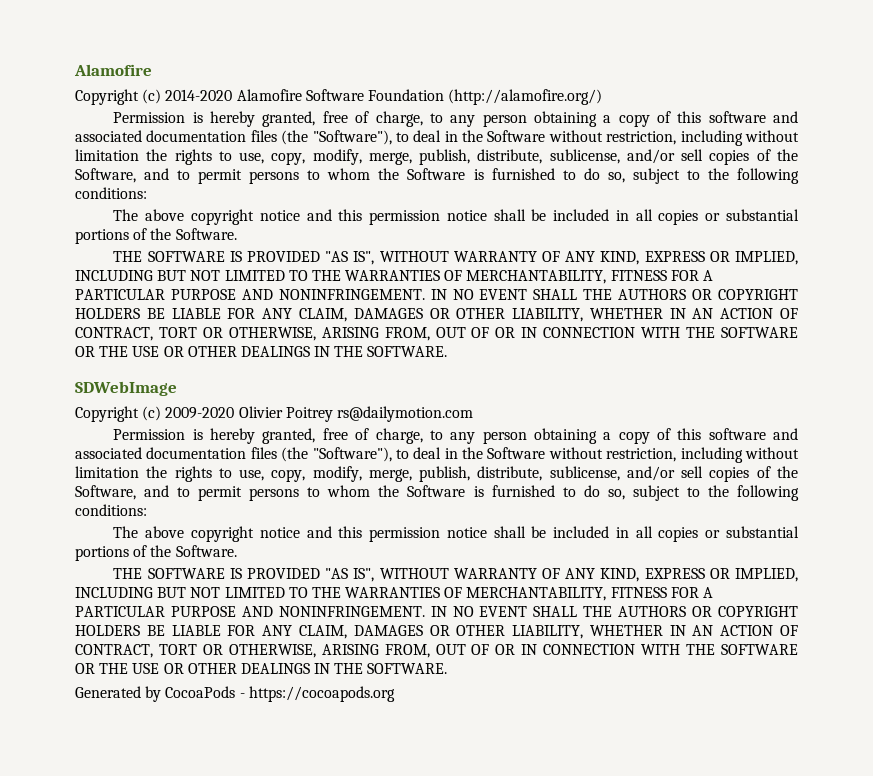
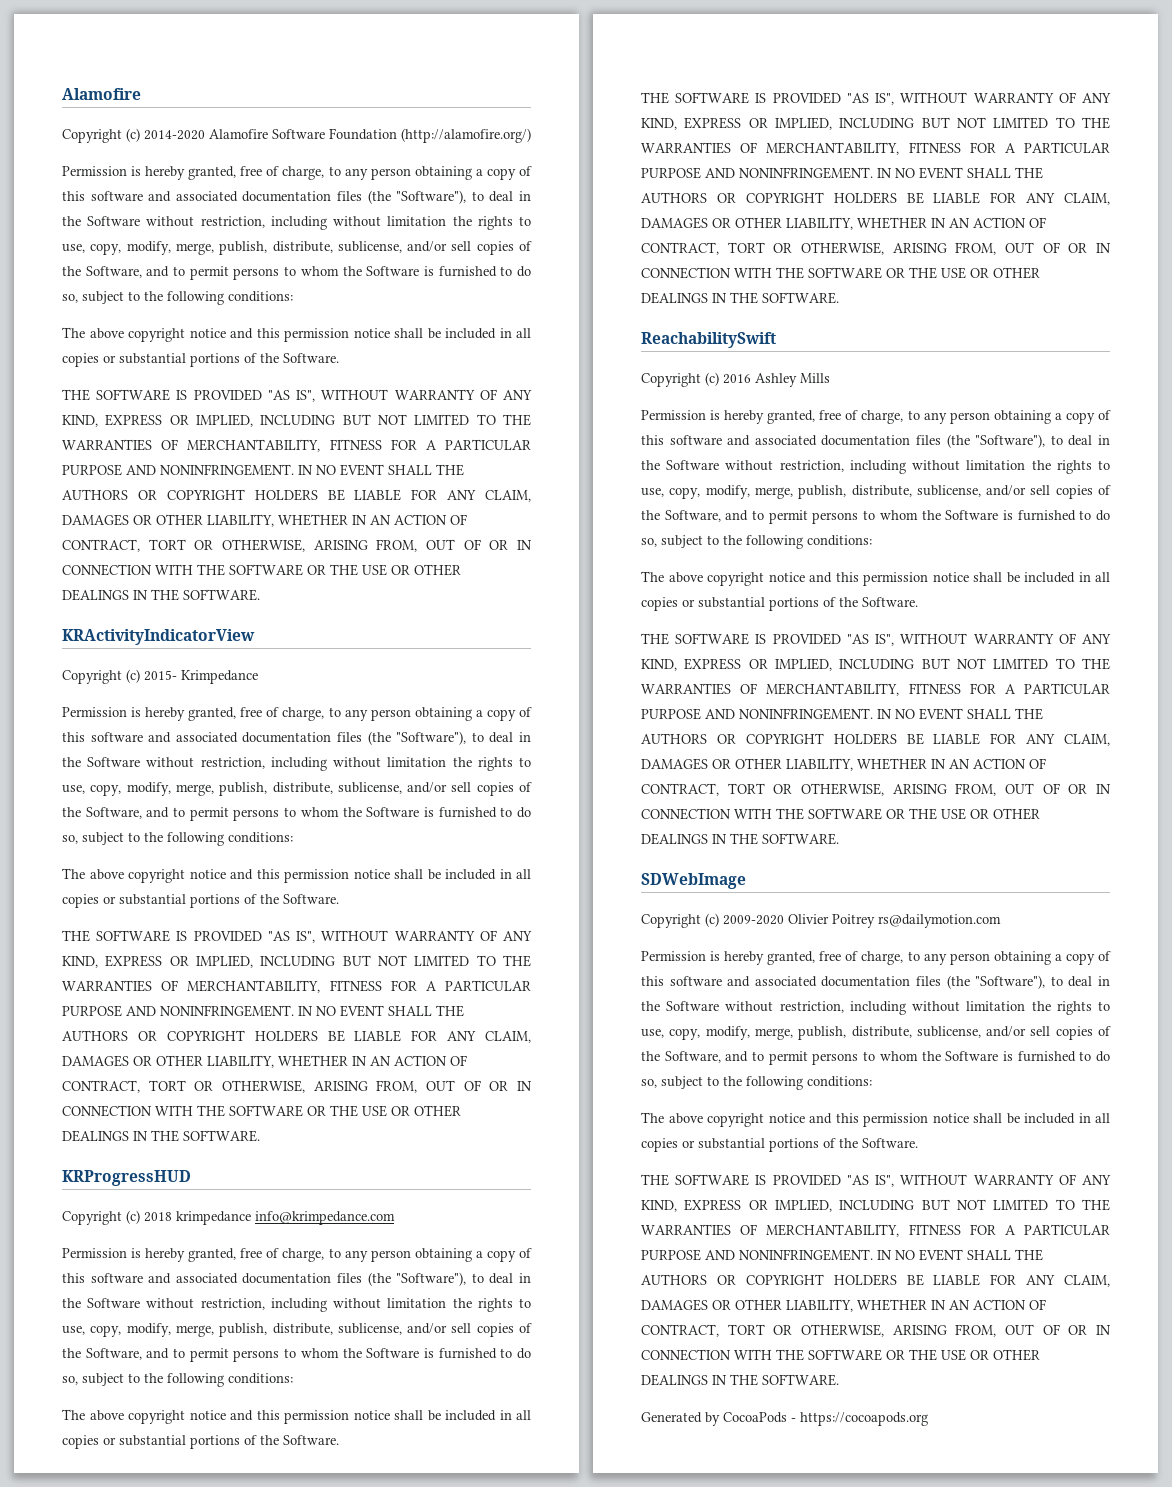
+ KRActivityIndicatorView
+ Copyright (c) 2015- Krimpedance
+ Permission is hereby granted, free of charge, to any person obtaining a copy of this software and associated documentation files (the "Software"), to deal in the Software without restriction, including without limitation the rights to use, copy, modify, merge, publish, distribute, sublicense, and/or sell copies of the Software, and to permit persons to whom the Software is furnished to do so, subject to the following conditions:
+ The above copyright notice and this permission notice shall be included in all copies or substantial portions of the Software.
+ THE SOFTWARE IS PROVIDED "AS IS", WITHOUT WARRANTY OF ANY KIND, EXPRESS OR IMPLIED, INCLUDING BUT NOT LIMITED TO THE WARRANTIES OF MERCHANTABILITY, FITNESS FOR A PARTICULAR PURPOSE AND NONINFRINGEMENT. IN NO EVENT SHALL THE AUTHORS OR COPYRIGHT HOLDERS BE LIABLE FOR ANY CLAIM, DAMAGES OR OTHER LIABILITY, WHETHER IN AN ACTION OF CONTRACT, TORT OR OTHERWISE, ARISING FROM, OUT OF OR IN CONNECTION WITH THE SOFTWARE OR THE USE OR OTHER DEALINGS IN THE SOFTWARE.
+ KRProgressHUD
+ Copyright (c) 2018 krimpedance info@krimpedance.com
+ Permission is hereby granted, free of charge, to any person obtaining a copy of this software and associated documentation files (the "Software"), to deal in the Software without restriction, including without limitation the rights to use, copy, modify, merge, publish, distribute, sublicense, and/or sell copies of the Software, and to permit persons to whom the Software is furnished to do so, subject to the following conditions:
+ The above copyright notice and this permission notice shall be included in all copies or substantial portions of the Software.
+ THE SOFTWARE IS PROVIDED "AS IS", WITHOUT WARRANTY OF ANY KIND, EXPRESS OR IMPLIED, INCLUDING BUT NOT LIMITED TO THE WARRANTIES OF MERCHANTABILITY, FITNESS FOR A PARTICULAR PURPOSE AND NONINFRINGEMENT. IN NO EVENT SHALL THE AUTHORS OR COPYRIGHT HOLDERS BE LIABLE FOR ANY CLAIM, DAMAGES OR OTHER LIABILITY, WHETHER IN AN ACTION OF CONTRACT, TORT OR OTHERWISE, ARISING FROM, OUT OF OR IN CONNECTION WITH THE SOFTWARE OR THE USE OR OTHER DEALINGS IN THE SOFTWARE.
+ ReachabilitySwift
+ Copyright (c) 2016 Ashley Mills
+ Permission is hereby granted, free of charge, to any person obtaining a copy of this software and associated documentation files (the "Software"), to deal in the Software without restriction, including without limitation the rights to use, copy, modify, merge, publish, distribute, sublicense, and/or sell copies of the Software, and to permit persons to whom the Software is furnished to do so, subject to the following conditions:
+ The above copyright notice and this permission notice shall be included in all copies or substantial portions of the Software.
+ THE SOFTWARE IS PROVIDED "AS IS", WITHOUT WARRANTY OF ANY KIND, EXPRESS OR IMPLIED, INCLUDING BUT NOT LIMITED TO THE WARRANTIES OF MERCHANTABILITY, FITNESS FOR A PARTICULAR PURPOSE AND NONINFRINGEMENT. IN NO EVENT SHALL THE AUTHORS OR COPYRIGHT HOLDERS BE LIABLE FOR ANY CLAIM, DAMAGES OR OTHER LIABILITY, WHETHER IN AN ACTION OF CONTRACT, TORT OR OTHERWISE, ARISING FROM, OUT OF OR IN CONNECTION WITH THE SOFTWARE OR THE USE OR OTHER DEALINGS IN THE SOFTWARE.

